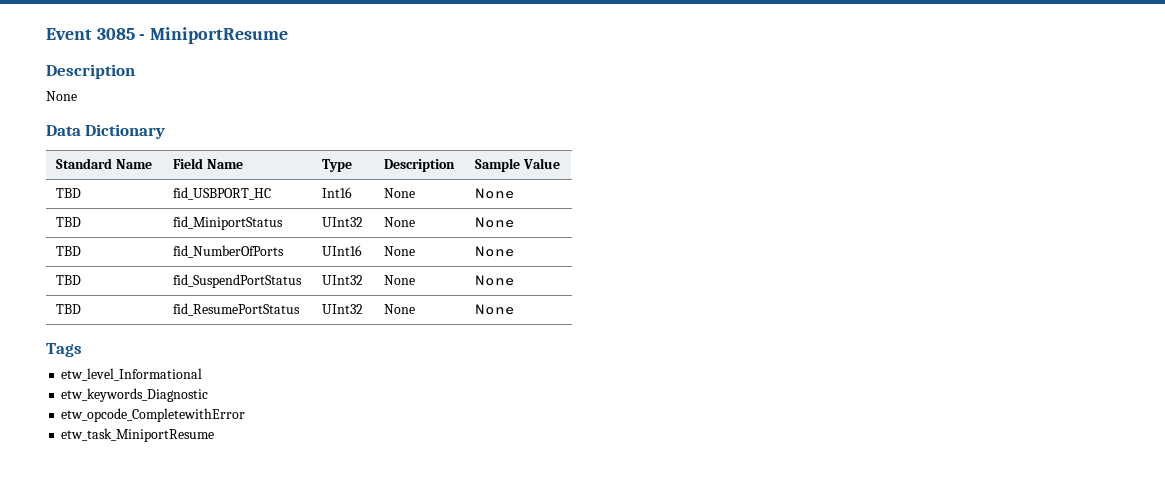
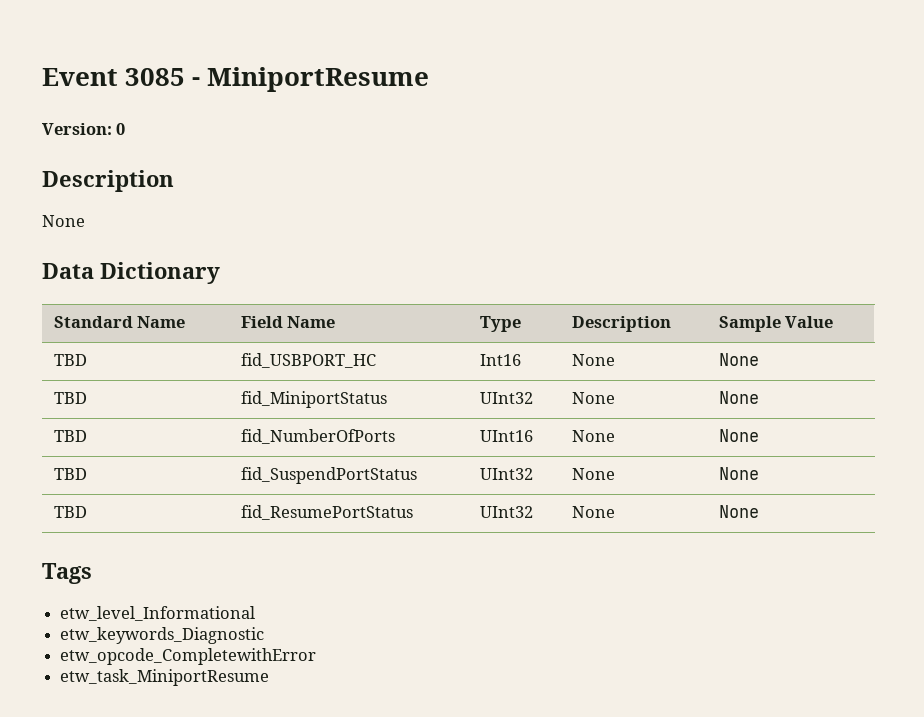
+ Version: 0

